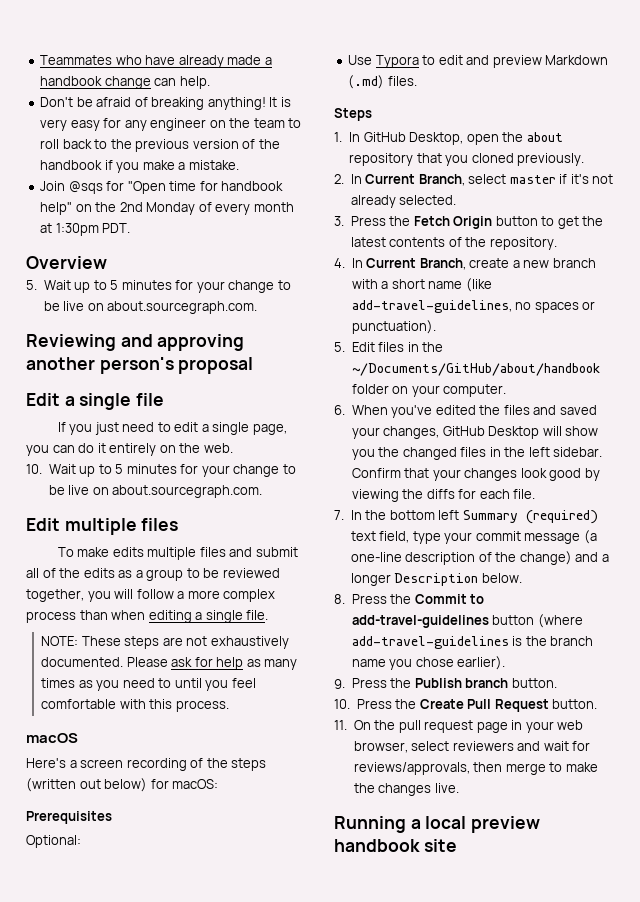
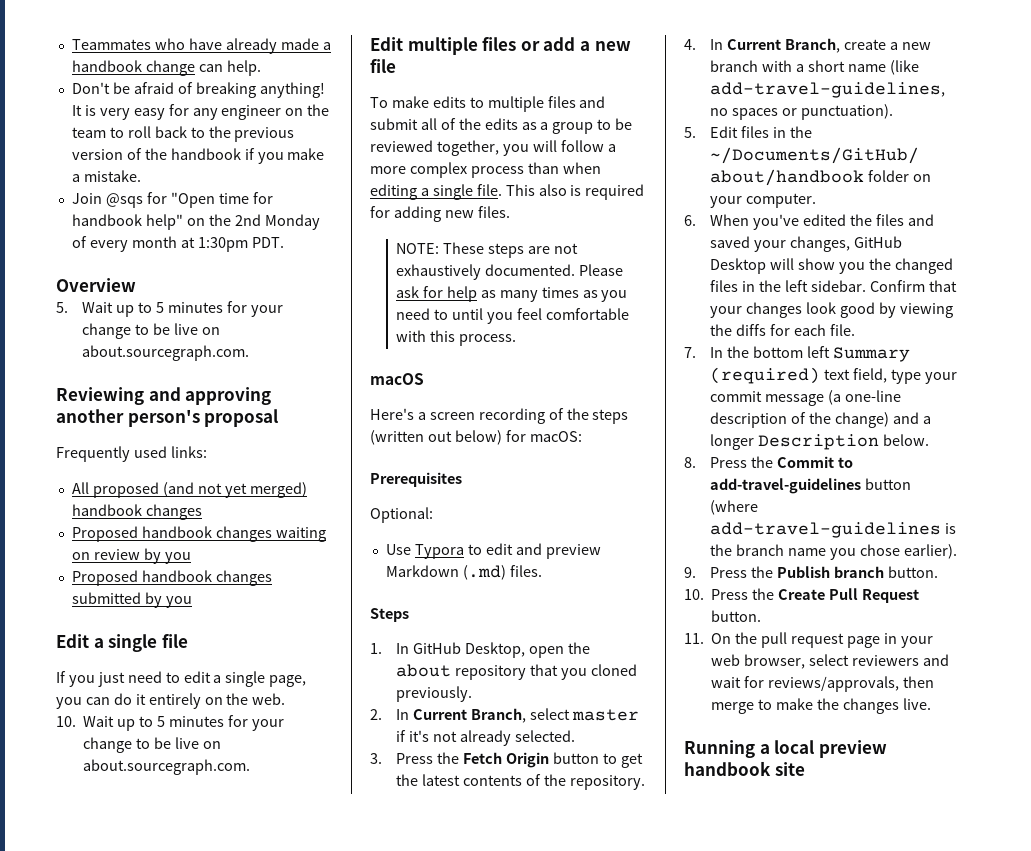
+ Frequently used links:
+ All proposed (and not yet merged) handbook changes
+ Proposed handbook changes waiting on review by you
+ Proposed handbook changes submitted by you
- Edit multiple files
+ Edit multiple files or add a new file
- To make edits multiple files and submit all of the edits as a group to be reviewed together, you will follow a more complex process than when editing a single file.
+ To make edits to multiple files and submit all of the edits as a group to be reviewed together, you will follow a more complex process than when editing a single file. This also is required for adding new files.

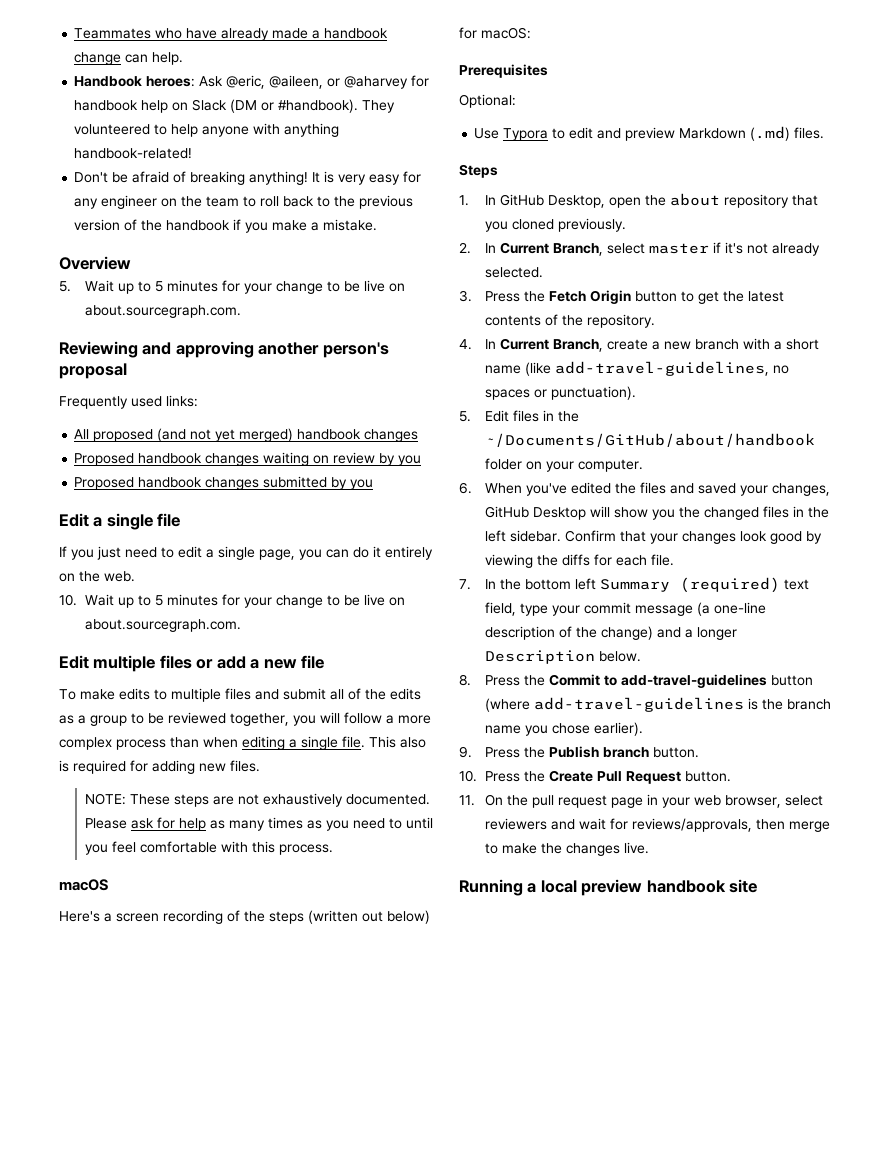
+ Handbook heroes: Ask @eric, @aileen, or @aharvey for handbook help on Slack (DM or #handbook). They volunteered to help anyone with anything handbook-related!
- Join @sqs for "Open time for handbook help" on the 2nd Monday of every month at 1:30pm PDT.

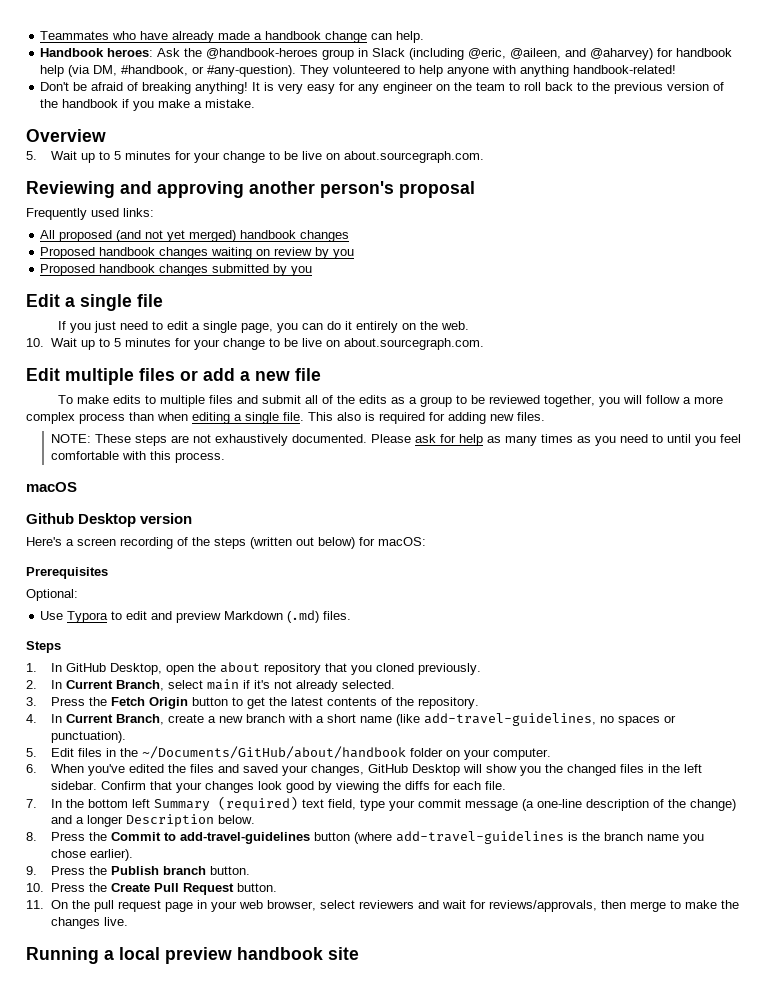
- Handbook heroes: Ask @eric, @aileen, or @aharvey for handbook help on Slack (DM or #handbook).
+ Handbook heroes: Ask the @handbook-heroes group in Slack (including @eric, @aileen, and @aharvey) for handbook help (via DM, #handbook, or #any-question).
+ Github Desktop version
- 2. In Current Branch, select master if it's not already selected.
+ 2. In Current Branch, select main if it's not already selected.

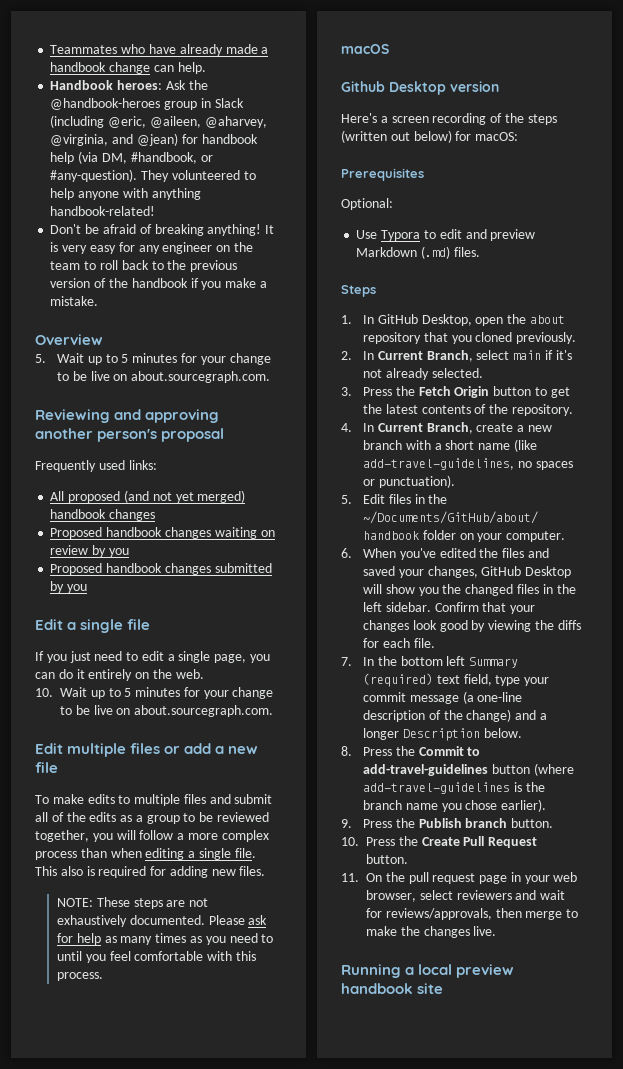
- Handbook heroes: Ask the @handbook-heroes group in Slack (including @eric, @aileen, and @aharvey) for handbook help (via DM, #handbook, or #any-question).
+ Handbook heroes: Ask the @handbook-heroes group in Slack (including @eric, @aileen, @aharvey, @virginia, and @jean) for handbook help (via DM, #handbook, or #any-question).

